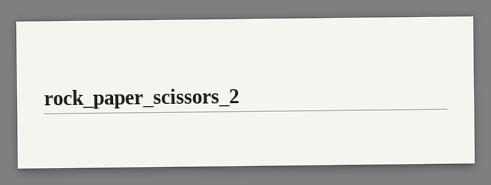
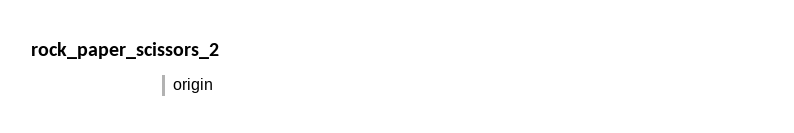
+ origin

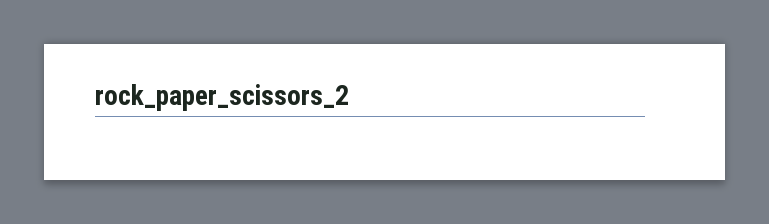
- origin

